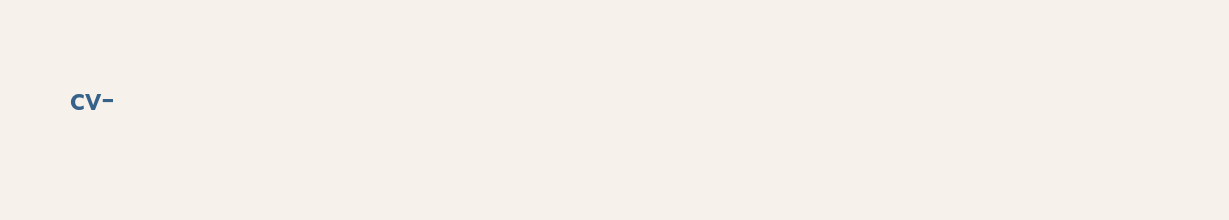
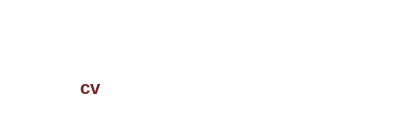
- cv-
+ cv

